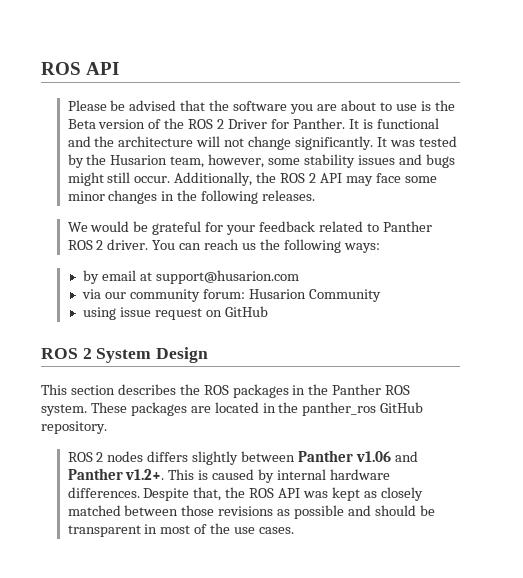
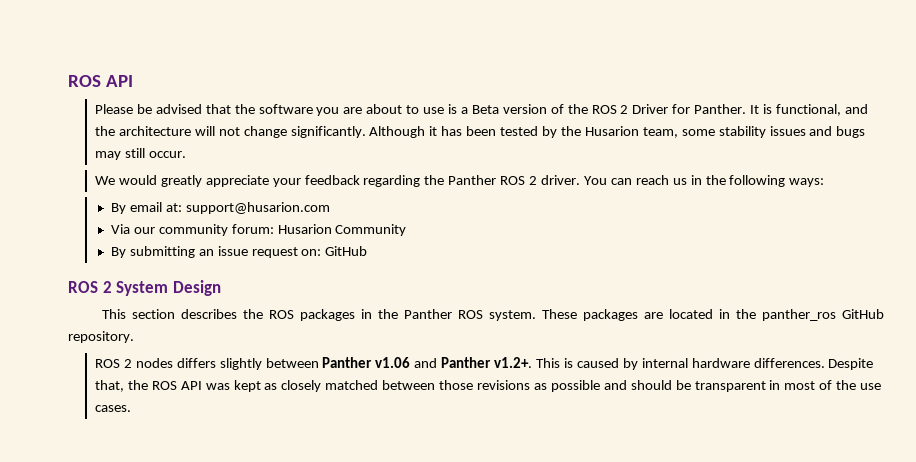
- Please be advised that the software you are about to use is the Beta version of the ROS 2 Driver for Panther.
+ Please be advised that the software you are about to use is a Beta version of the ROS 2 Driver for Panther.
- It is functional and the architecture will not change significantly.
+ It is functional, and the architecture will not change significantly.
- It was tested by the Husarion team, however, some stability issues and bugs might still occur. Additionally, the ROS 2 API may face some minor changes in the following releases.
- We would be grateful for your feedback related to Panther ROS 2 driver.
+ Although it has been tested by the Husarion team, some stability issues and bugs may still occur.
+ We would greatly appreciate your feedback regarding the Panther ROS 2 driver.
- You can reach us the following ways:
+ You can reach us in the following ways:
- by email at support@husarion.com
+ By email at: support@husarion.com
- via our community forum: Husarion Community
+ Via our community forum: Husarion Community
- using issue request on GitHub
+ By submitting an issue request on: GitHub

